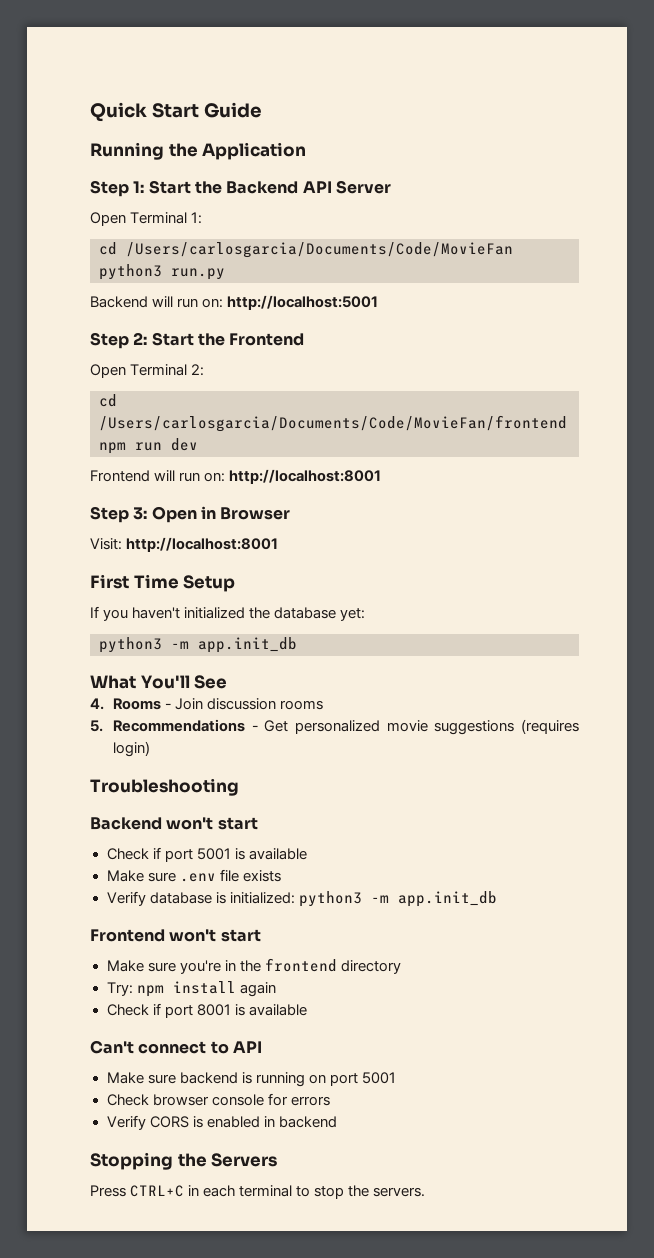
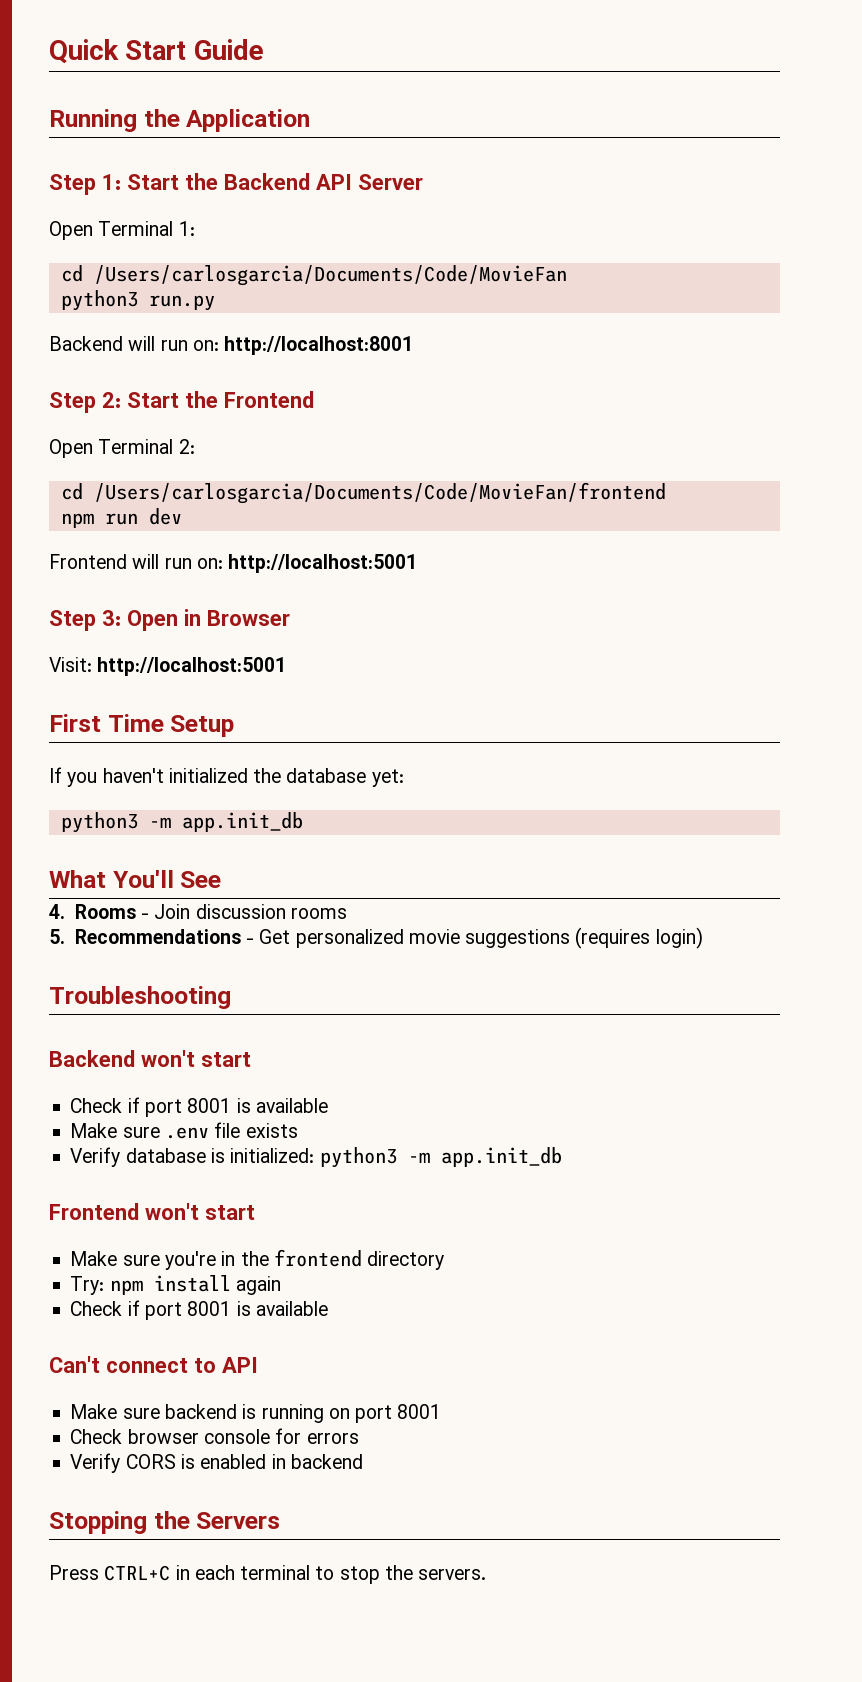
- Backend will run on: http://localhost:5001
+ Backend will run on: http://localhost:8001
- Frontend will run on: http://localhost:8001
+ Frontend will run on: http://localhost:5001
- Visit: http://localhost:8001
+ Visit: http://localhost:5001
  Backend won't start
- Check if port 5001 is available
+ Check if port 8001 is available
- Make sure backend is running on port 5001
+ Make sure backend is running on port 8001

